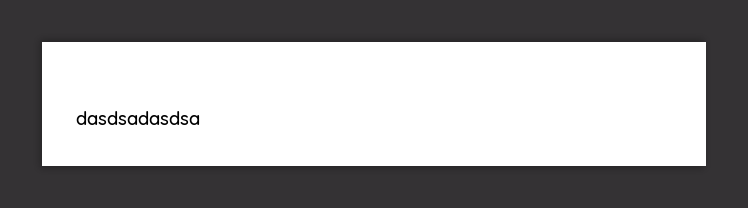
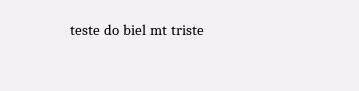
- dasdsadasdsa
+ teste do biel mt triste

